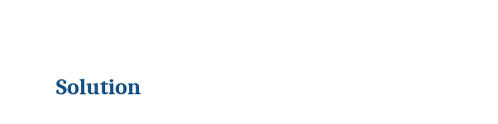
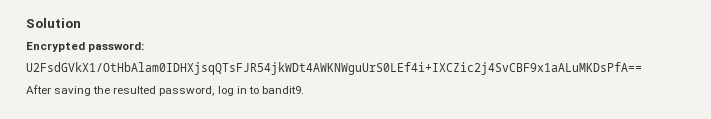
+ Encrypted password:
+ U2FsdGVkX1/OtHbAlam0IDHXjsqQTsFJR54jkWDt4AWKNWguUrS0LEf4i+IXCZic2j4SvCBF9x1aALuMKDsPfA==
+ After saving the resulted password, log in to bandit9.

